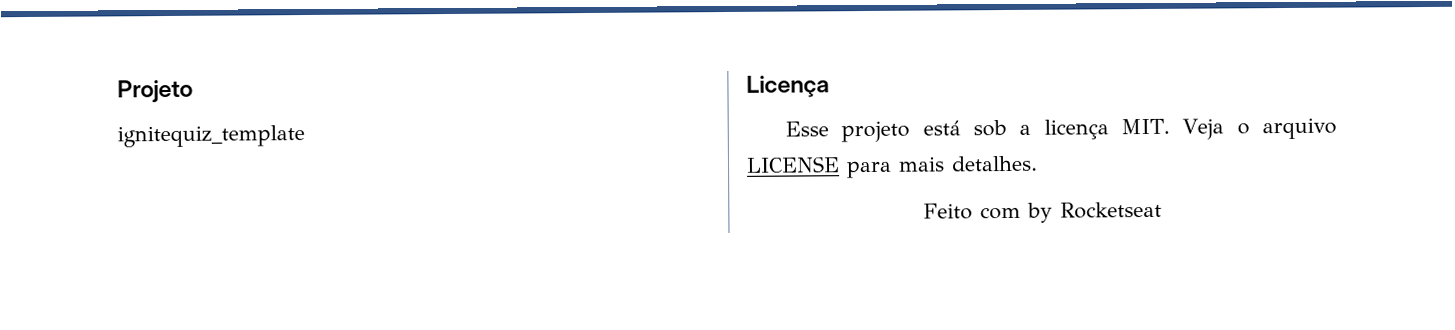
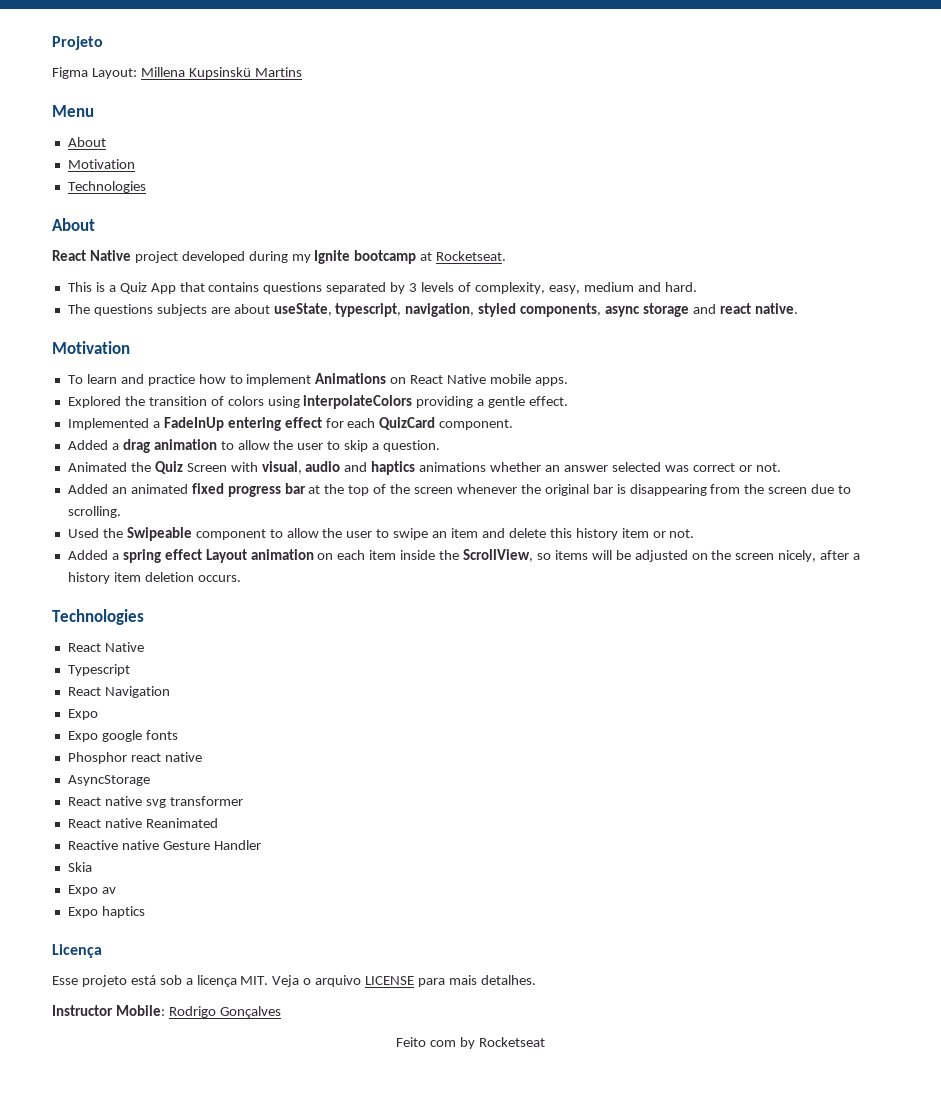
- ignitequiz_template
+ Figma Layout: Millena Kupsinskü Martins
+ Menu
+ About
+ Motivation
+ Technologies
+ About
+ React Native project developed during my Ignite bootcamp at Rocketseat.
+ This is a Quiz App that contains questions separated by 3 levels of complexity, easy, medium and hard.
+ The questions subjects are about useState, typescript, navigation, styled components, async storage and react native.
+ Motivation
+ To learn and practice how to implement Animations on React Native mobile apps.
+ Explored the transition of colors using interpolateColors providing a gentle effect.
+ Implemented a FadeInUp entering effect for each QuizCard component.
+ Added a drag animation to allow the user to skip a question.
+ Animated the Quiz Screen with visual, audio and haptics animations whether an answer selected was correct or not.
+ Added an animated fixed progress bar at the top of the screen whenever the original bar is disappearing from the screen due to scrolling.
+ Used the Swipeable component to allow the user to swipe an item and delete this history item or not.
+ Added a spring effect Layout animation on each item inside the ScrollView, so items will be adjusted on the screen nicely, after a history item deletion occurs.
+ Technologies
+ React Native
+ Typescript
+ React Navigation
+ Expo
+ Expo google fonts
+ Phosphor react native
+ AsyncStorage
+ React native svg transformer
+ React native Reanimated
+ Reactive native Gesture Handler
+ Skia
+ Expo av
+ Expo haptics
+ Instructor Mobile: Rodrigo Gonçalves

